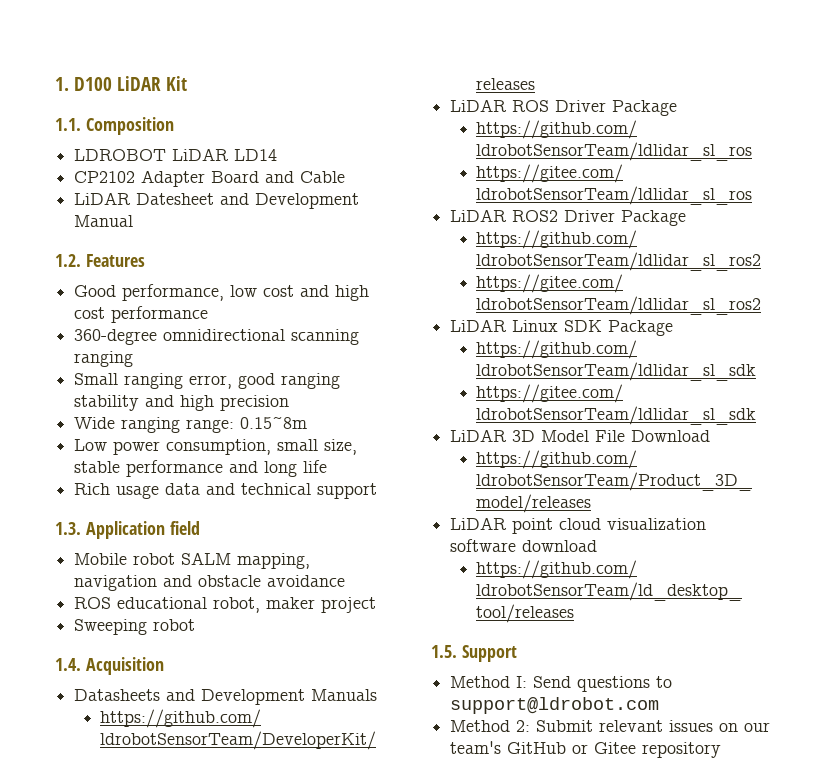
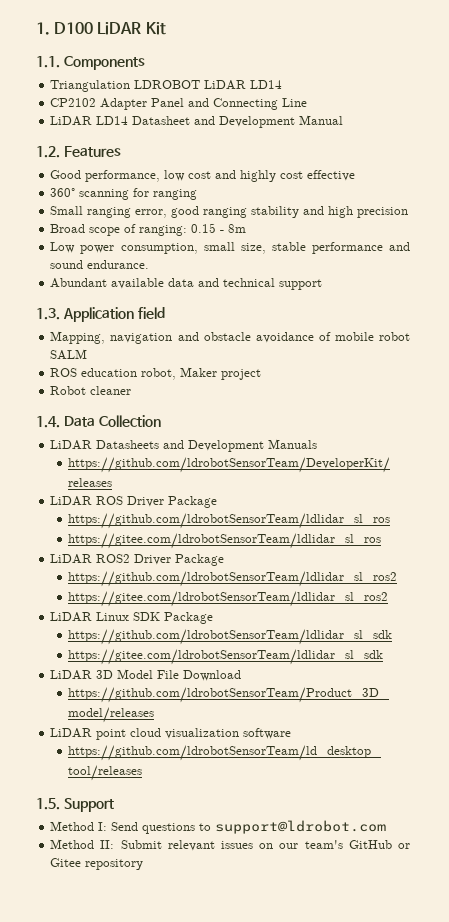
- 1.1. Composition
- LDROBOT LiDAR LD14
+ 1.1. Components
+ Triangulation LDROBOT LiDAR LD14
- CP2102 Adapter Board and Cable
- LiDAR Datesheet and Development Manual
+ CP2102 Adapter Panel and Connecting Line
+ LiDAR LD14 Datasheet and Development Manual
- Good performance, low cost and high cost performance
- 360-degree omnidirectional scanning ranging
+ Good performance, low cost and highly cost effective
+ 360° scanning for ranging
- Wide ranging range: 0.15~8m
+ Broad scope of ranging: 0.15 - 8m
- Low power consumption, small size, stable performance and long life
- Rich usage data and technical support
+ Low power consumption, small size, stable performance and sound endurance.
+ Abundant available data and technical support
- Mobile robot SALM mapping, navigation and obstacle avoidance
- ROS educational robot, maker project
+ Mapping, navigation and obstacle avoidance of mobile robot SALM
+ ROS education robot, Maker project
- Sweeping robot
+ Robot cleaner
- 1.4. Acquisition
- Datasheets and Development Manuals
+ 1.4. Data Collection
+ LiDAR Datasheets and Development Manuals
- LiDAR point cloud visualization software download
+ LiDAR point cloud visualization software
- Method 2: Submit relevant issues on our team's GitHub or Gitee repository
+ Method II: Submit relevant issues on our team's GitHub or Gitee repository

